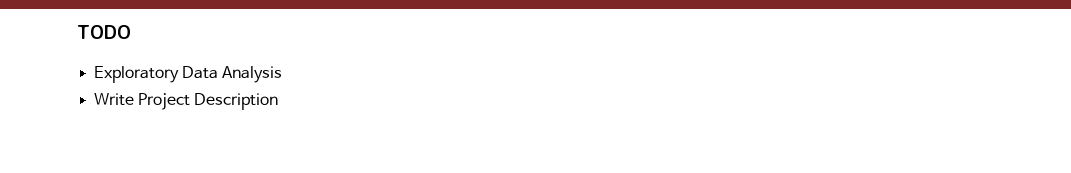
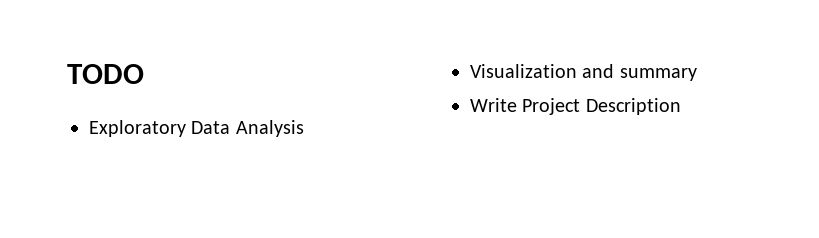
+ Visualization and summary

